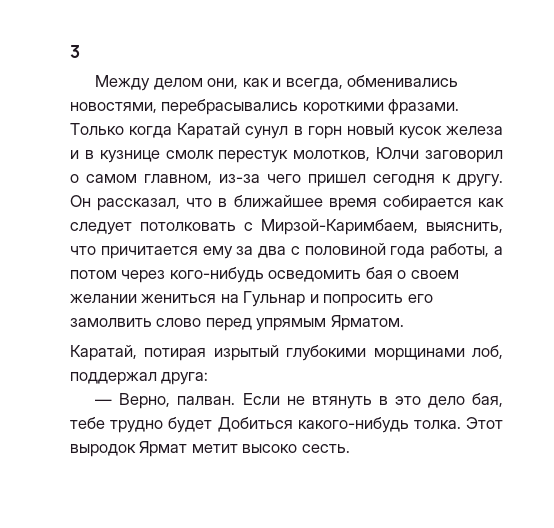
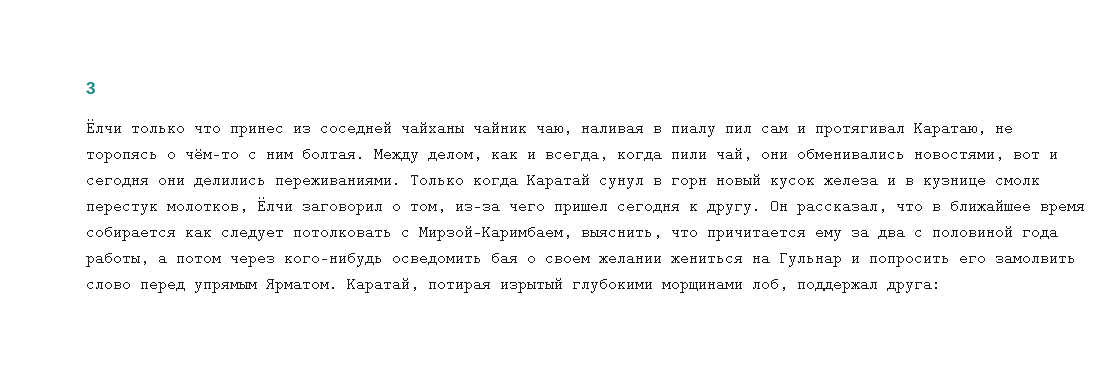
- Между делом они, как и всегда, обменивались новостями, перебрасывались короткими фразами.
+ Ёлчи только что принес из соседней чайханы чайник чаю, наливая в пиалу пил сам и протягивал Каратаю, не торопясь о чём-то с ним болтая. Между делом, как и всегда, когда пили чай, они обменивались новостями, вот и сегодня они делились переживаниями.
- Только когда Каратай сунул в горн новый кусок железа и в кузнице смолк перестук молотков, Юлчи заговорил о самом главном, из-за чего пришел сегодня к другу.
+ Только когда Каратай сунул в горн новый кусок железа и в кузнице смолк перестук молотков, Ёлчи заговорил о том, из-за чего пришел сегодня к другу.
- Он рассказал, что в ближайшее время собирается как следует потолковать с Мирзой-Каримбаем, выяснить, что причитается ему за два с половиной года работы, а потом через кого-нибудь осведомить бая о своем желании жениться на Гульнар и попросить его замолвить слово перед упрямым Ярматом.
- Каратай, потирая изрытый глубокими морщинами лоб, поддержал друга:
+ Он рассказал, что в ближайшее время собирается как следует потолковать с Мирзой-Каримбаем, выяснить, что причитается ему за два с половиной года работы, а потом через кого-нибудь осведомить бая о своем желании жениться на Гульнар и попросить его замолвить слово перед упрямым Ярматом. Каратай, потирая изрытый глубокими морщинами лоб, поддержал друга:
- — Верно, палван. Если не втянуть в это дело бая, тебе трудно будет Добиться какого-нибудь толка. Этот выродок Ярмат метит высоко сесть.

